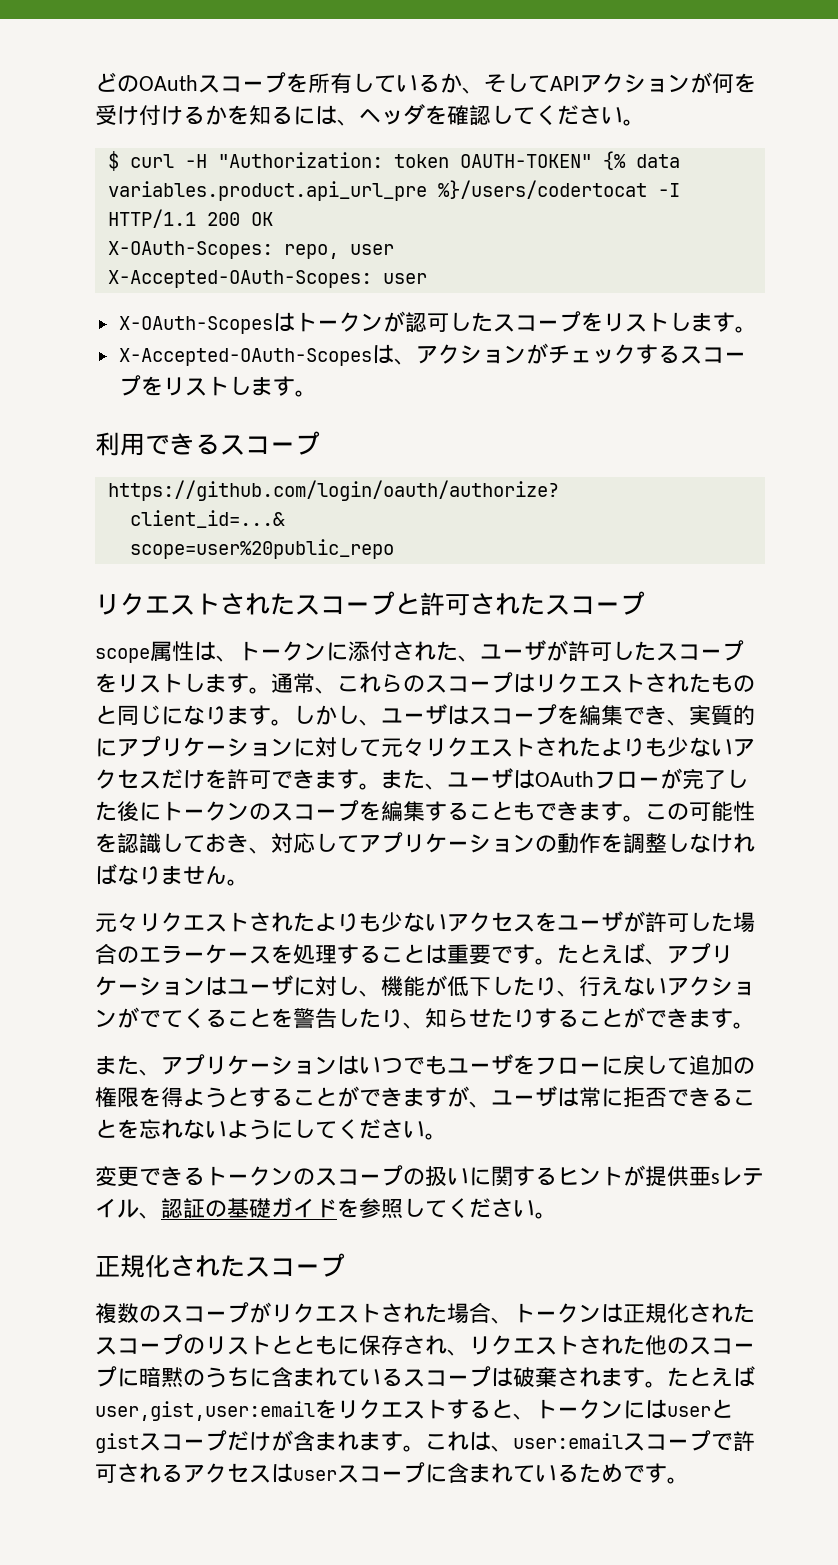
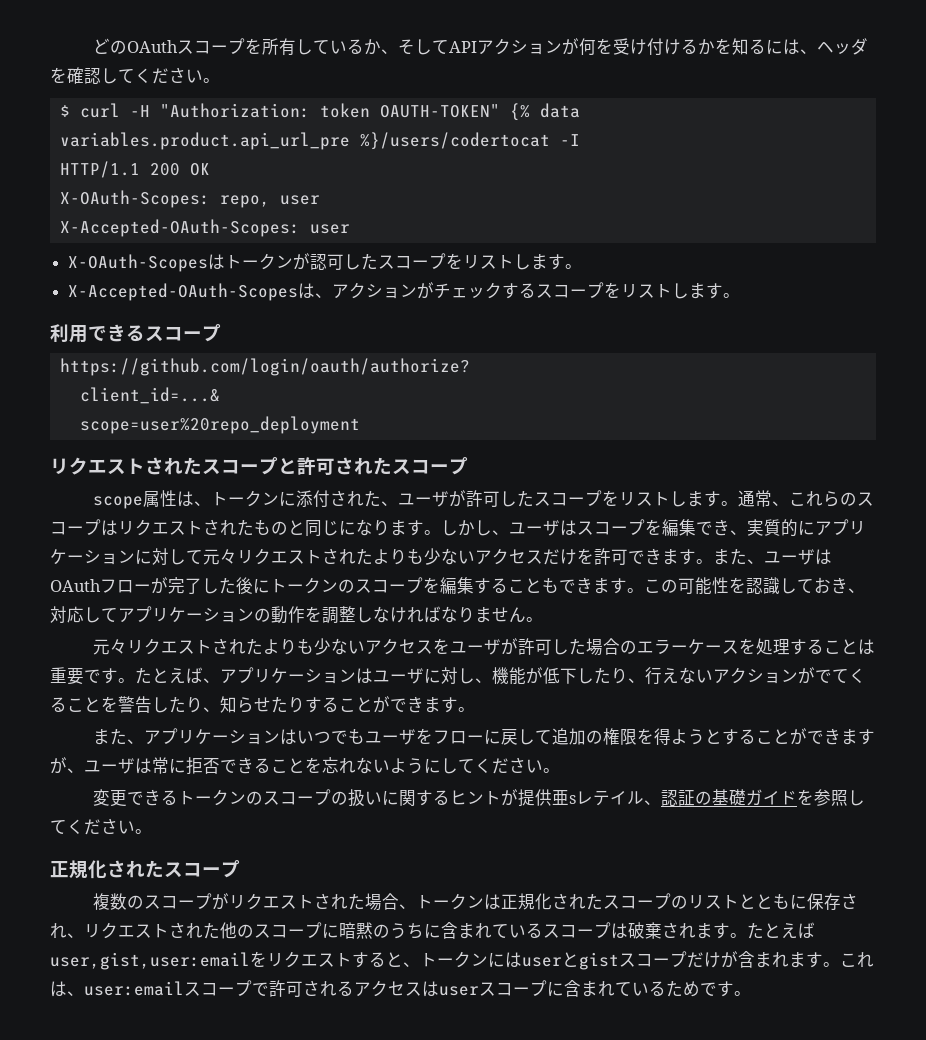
- scope=user%20public_repo
+ scope=user%20repo_deployment

